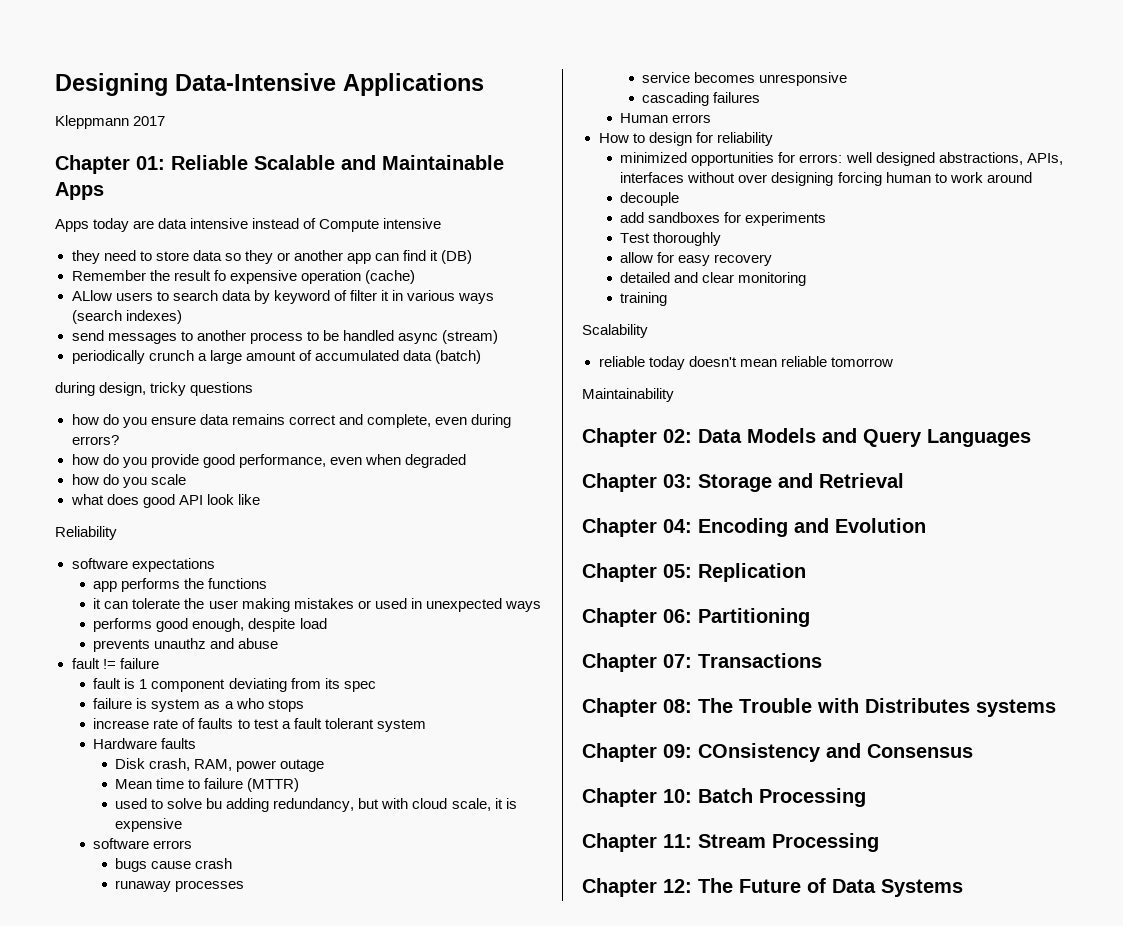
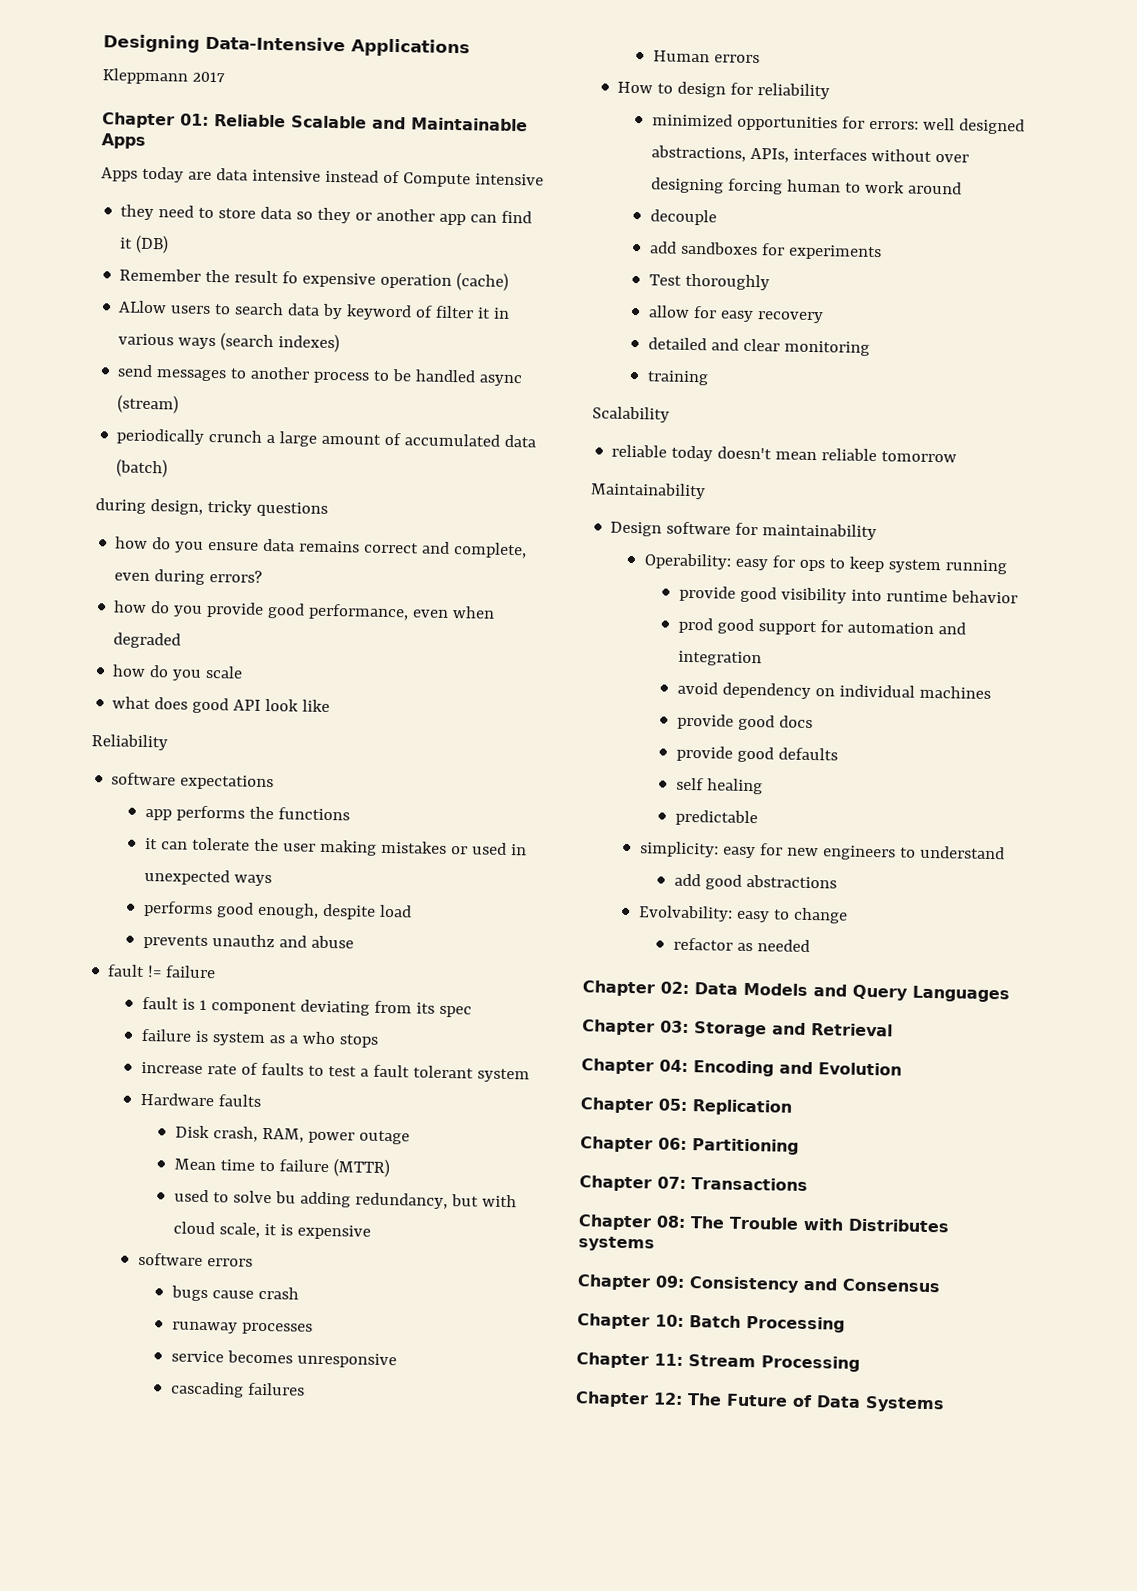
+ Design software for maintainability
+ Operability: easy for ops to keep system running
+ provide good visibility into runtime behavior
+ prod good support for automation and integration
+ avoid dependency on individual machines
+ provide good docs
+ provide good defaults
+ self healing
+ predictable
+ simplicity: easy for new engineers to understand
+ add good abstractions
+ Evolvability: easy to change
+ refactor as needed
- Chapter 09: COnsistency and Consensus
+ Chapter 09: Consistency and Consensus

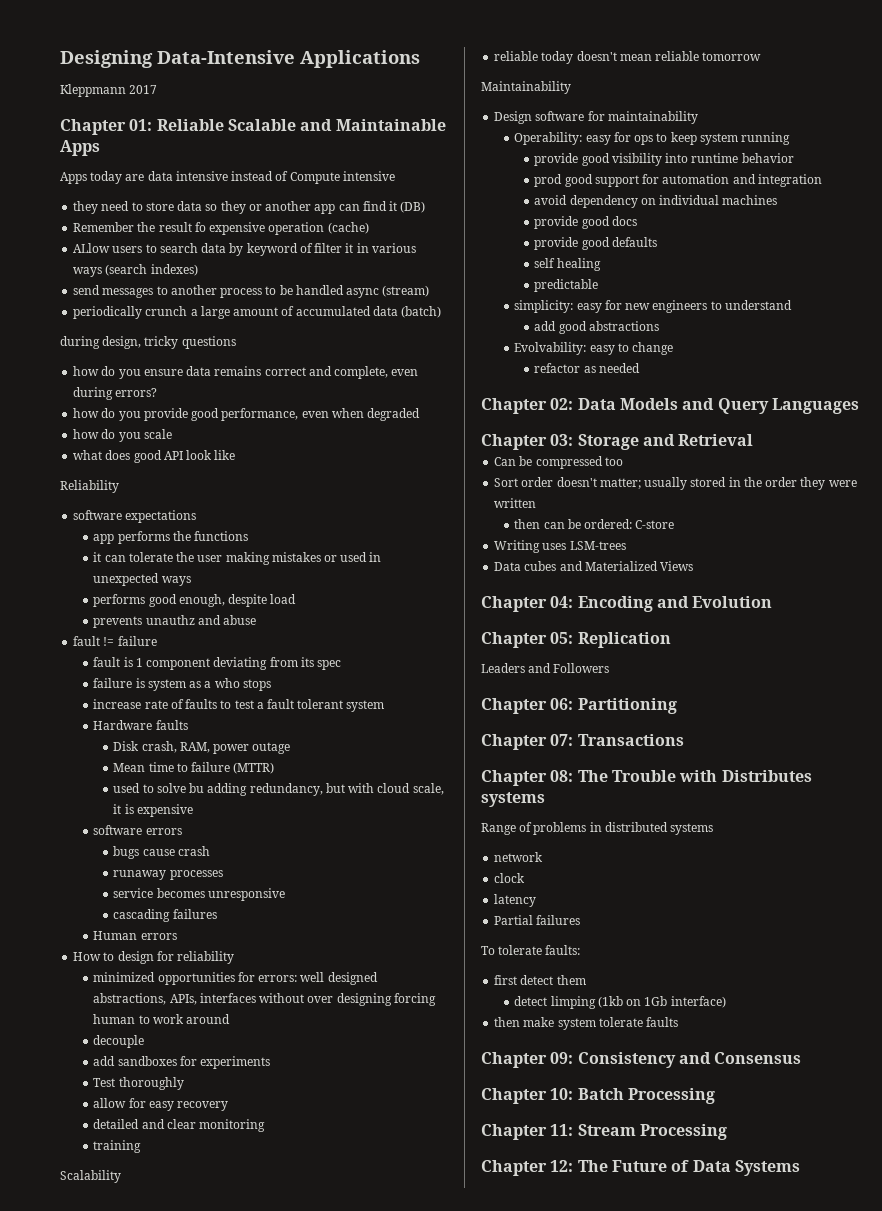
+ Can be compressed too
+ Sort order doesn't matter; usually stored in the order they were written
+ then can be ordered: C-store
+ Writing uses LSM-trees
+ Data cubes and Materialized Views
+ Leaders and Followers
+ Range of problems in distributed systems
+ network
+ clock
+ latency
+ Partial failures
+ To tolerate faults:
+ first detect them
+ detect limping (1kb on 1Gb interface)
+ then make system tolerate faults

